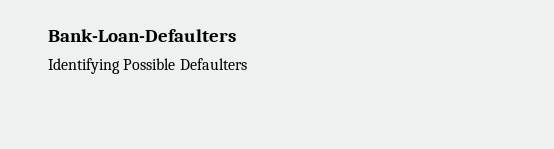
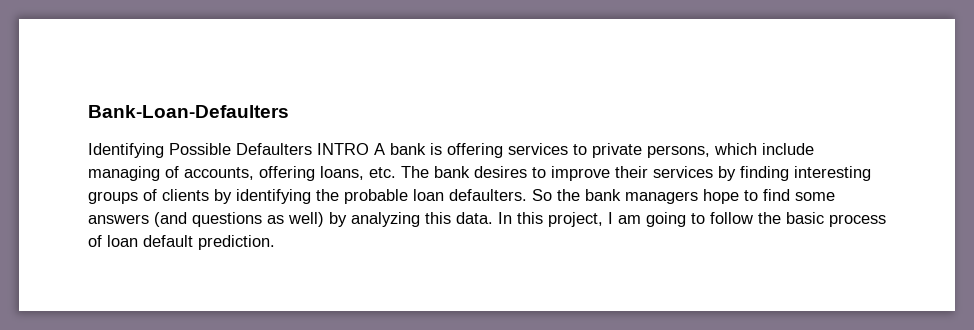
- Identifying Possible Defaulters
+ Identifying Possible Defaulters INTRO A bank is offering services to private persons, which include managing of accounts, offering loans, etc. The bank desires to improve their services by finding interesting groups of clients by identifying the probable loan defaulters. So the bank managers hope to find some answers (and questions as well) by analyzing this data. In this project, I am going to follow the basic process of loan default prediction.

